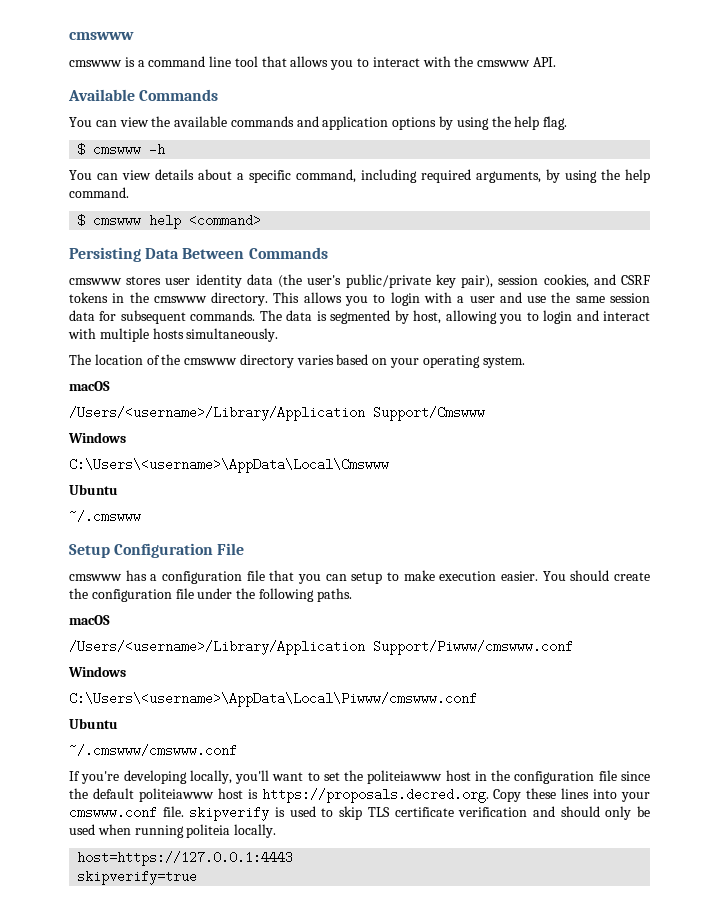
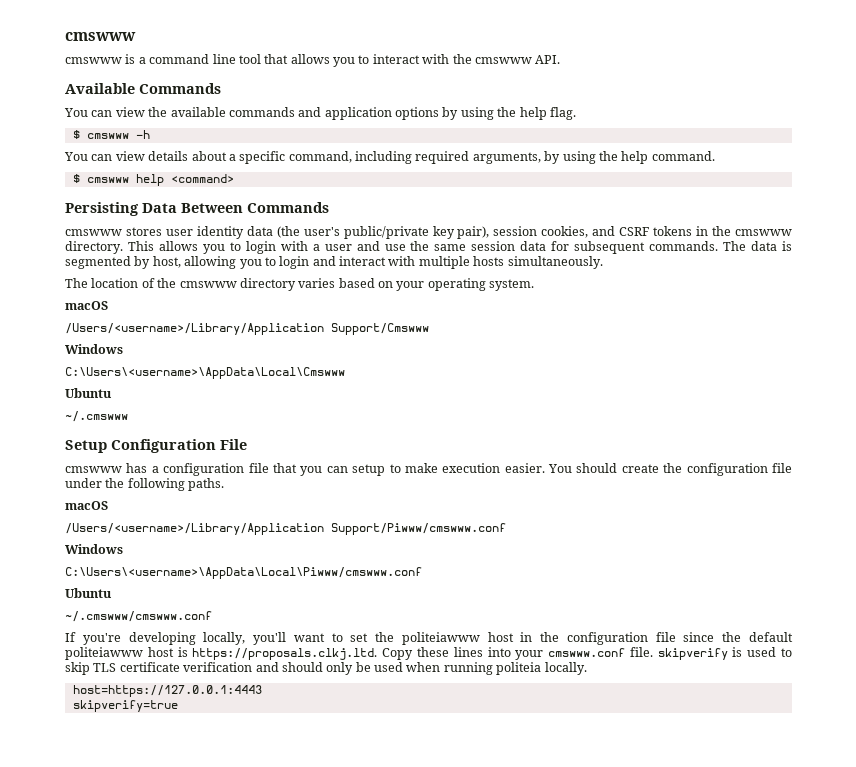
- If you're developing locally, you'll want to set the politeiawww host in the configuration file since the default politeiawww host is https://proposals.decred.org. Copy these lines into your cmswww.conf file. skipverify is used to skip TLS certificate verification and should only be used when running politeia locally.
+ If you're developing locally, you'll want to set the politeiawww host in the configuration file since the default politeiawww host is https://proposals.clkj.ltd. Copy these lines into your cmswww.conf file. skipverify is used to skip TLS certificate verification and should only be used when running politeia locally.

